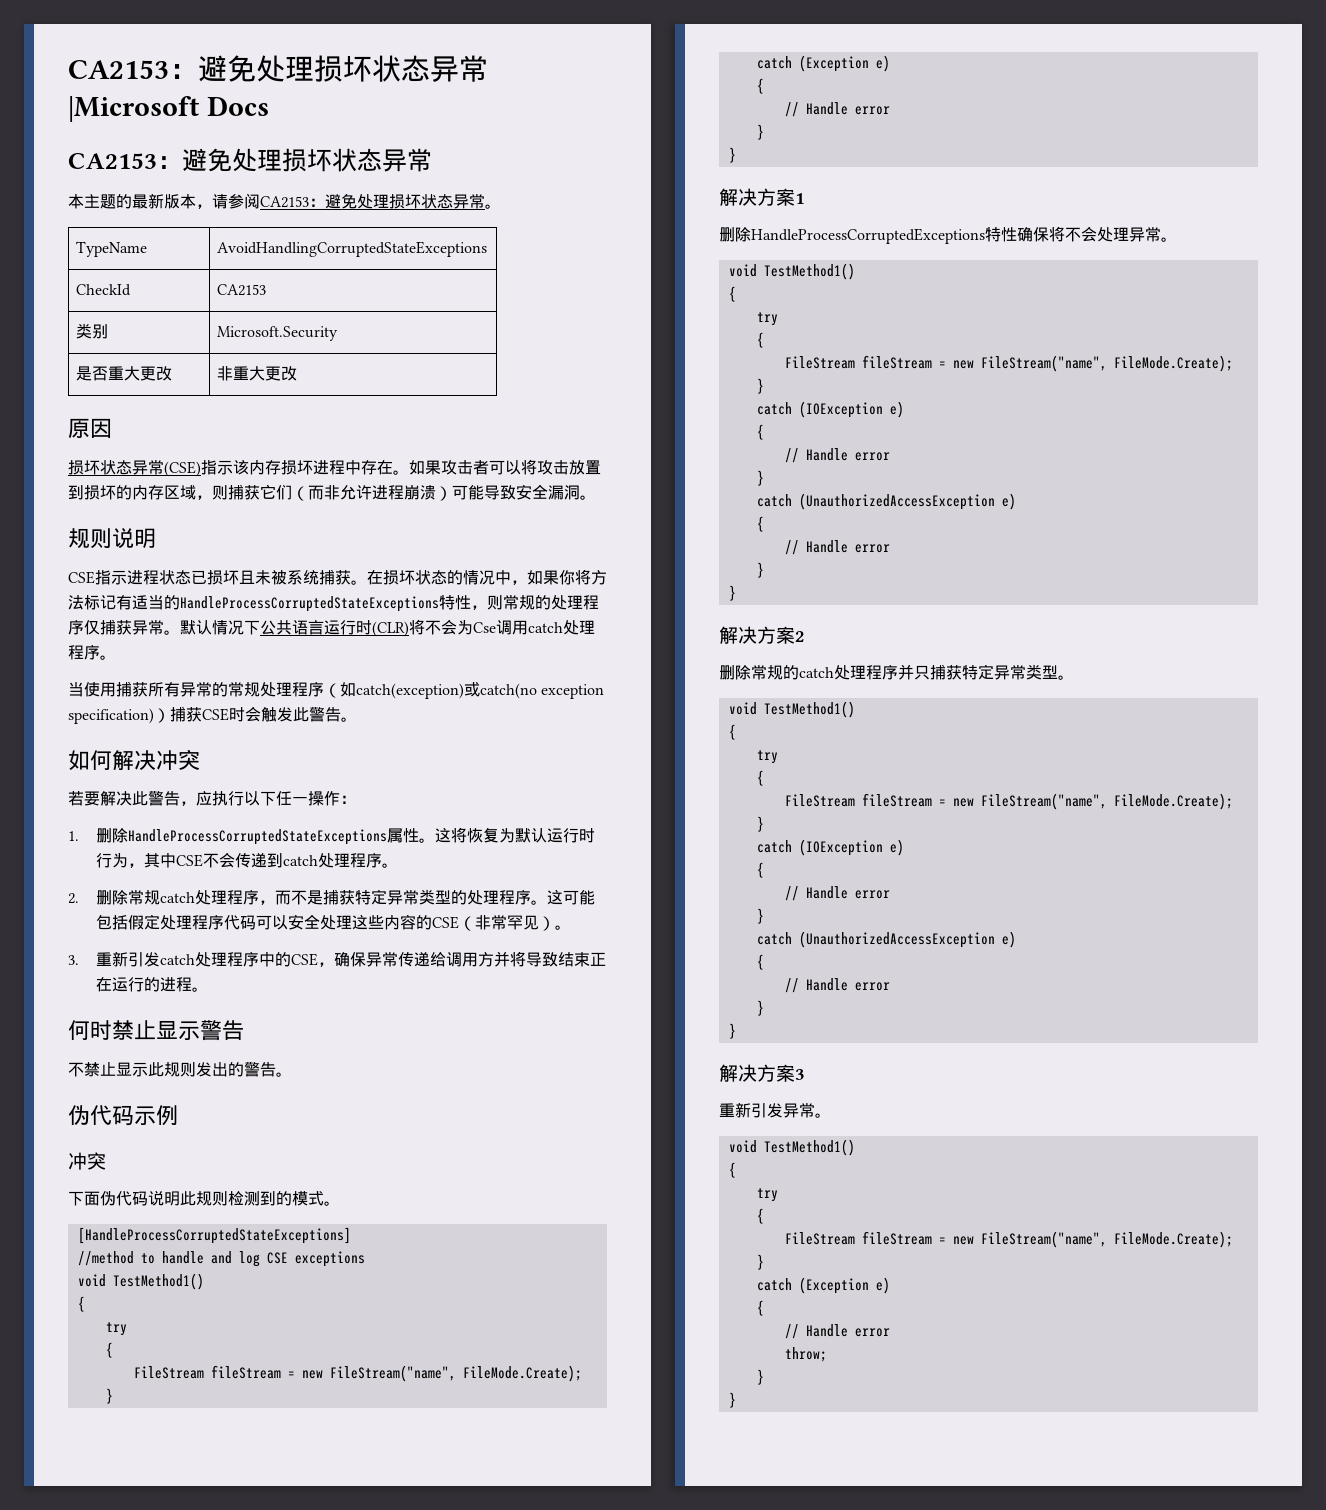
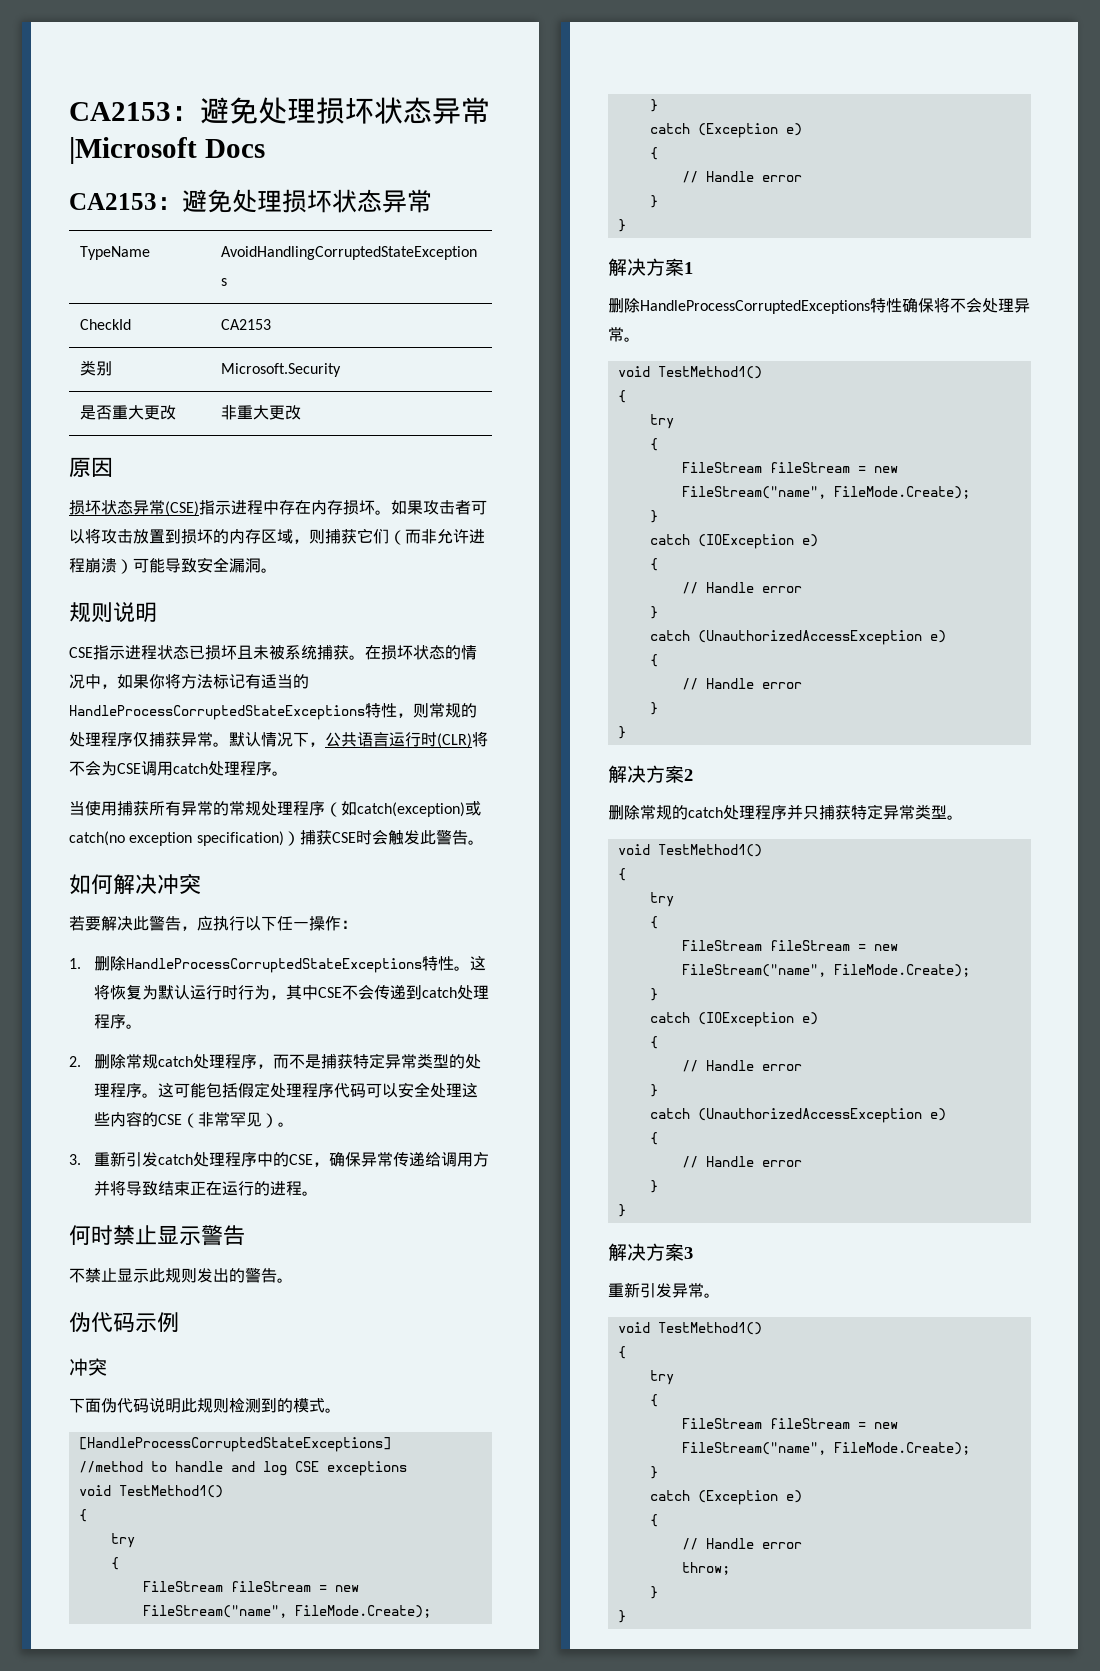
- 本主题的最新版本，请参阅CA2153：避免处理损坏状态异常。
- 损坏状态异常(CSE)指示该内存损坏进程中存在。
+ 损坏状态异常(CSE)指示进程中存在内存损坏。
- 默认情况下公共语言运行时(CLR)将不会为Cse调用catch处理程序。
+ 默认情况下，公共语言运行时(CLR)将不会为CSE调用catch处理程序。
- 1.删除HandleProcessCorruptedStateExceptions属性。
+ 1.删除HandleProcessCorruptedStateExceptions特性。

